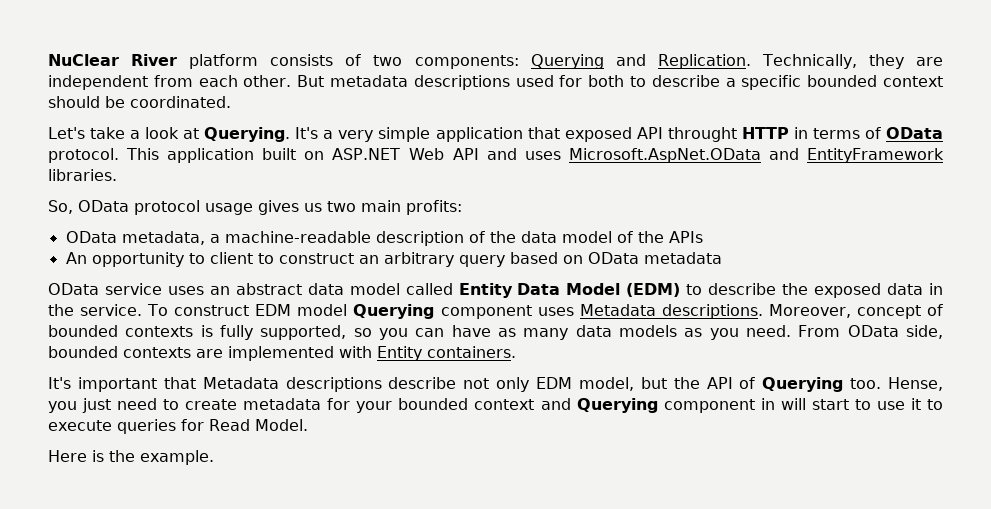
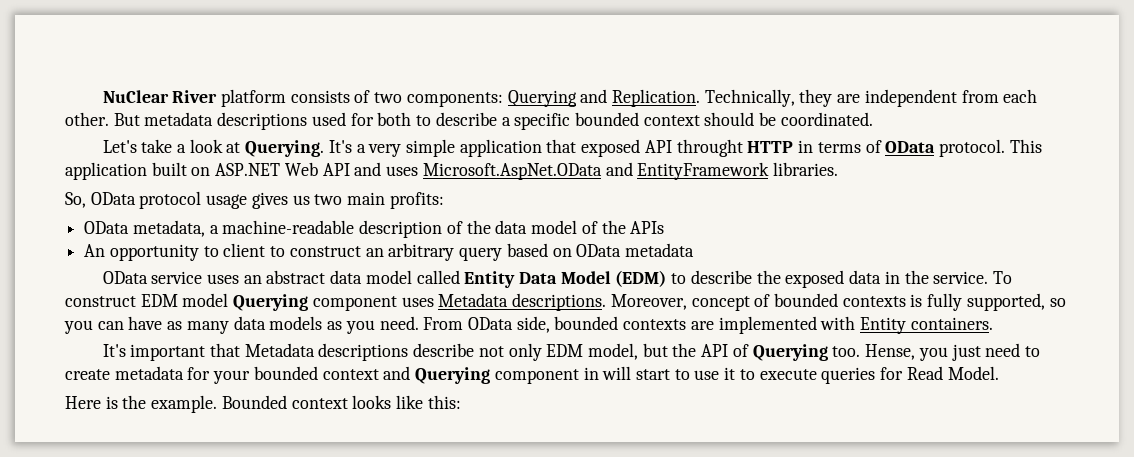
+ Bounded context looks like this:

